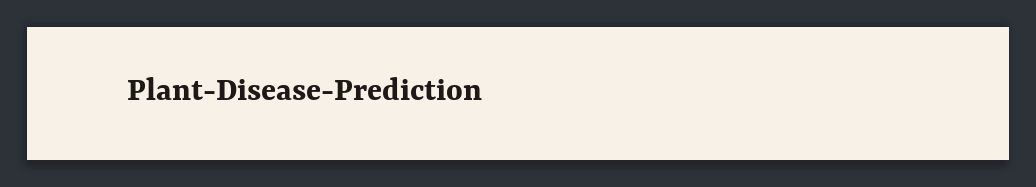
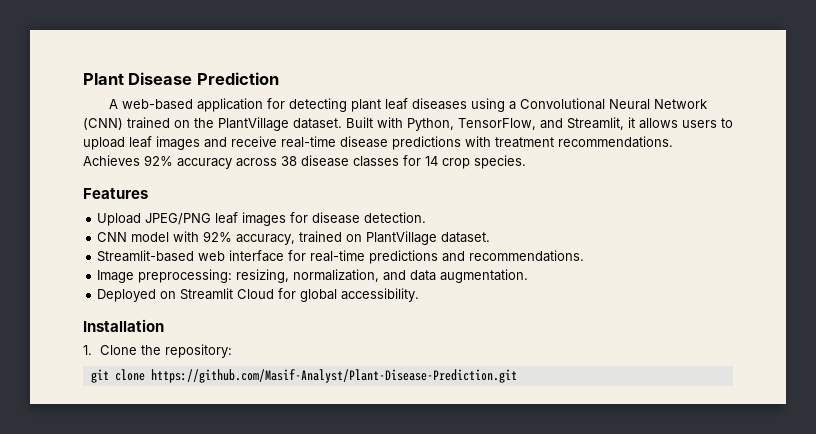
- Plant-Disease-Prediction
+ Plant Disease Prediction
+ A web-based application for detecting plant leaf diseases using a Convolutional Neural Network (CNN) trained on the PlantVillage dataset. Built with Python, TensorFlow, and Streamlit, it allows users to upload leaf images and receive real-time disease predictions with treatment recommendations. Achieves 92% accuracy across 38 disease classes for 14 crop species.
+ Features
+ Upload JPEG/PNG leaf images for disease detection.
+ CNN model with 92% accuracy, trained on PlantVillage dataset.
+ Streamlit-based web interface for real-time predictions and recommendations.
+ Image preprocessing: resizing, normalization, and data augmentation.
+ Deployed on Streamlit Cloud for global accessibility.
+ Installation
+ 1. Clone the repository:
+ git clone https://github.com/Masif-Analyst/Plant-Disease-Prediction.git

